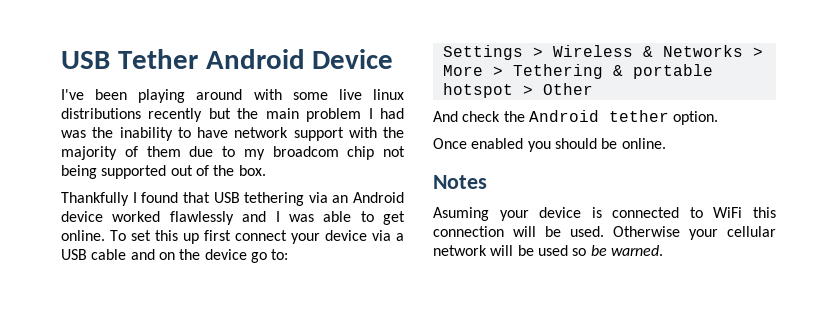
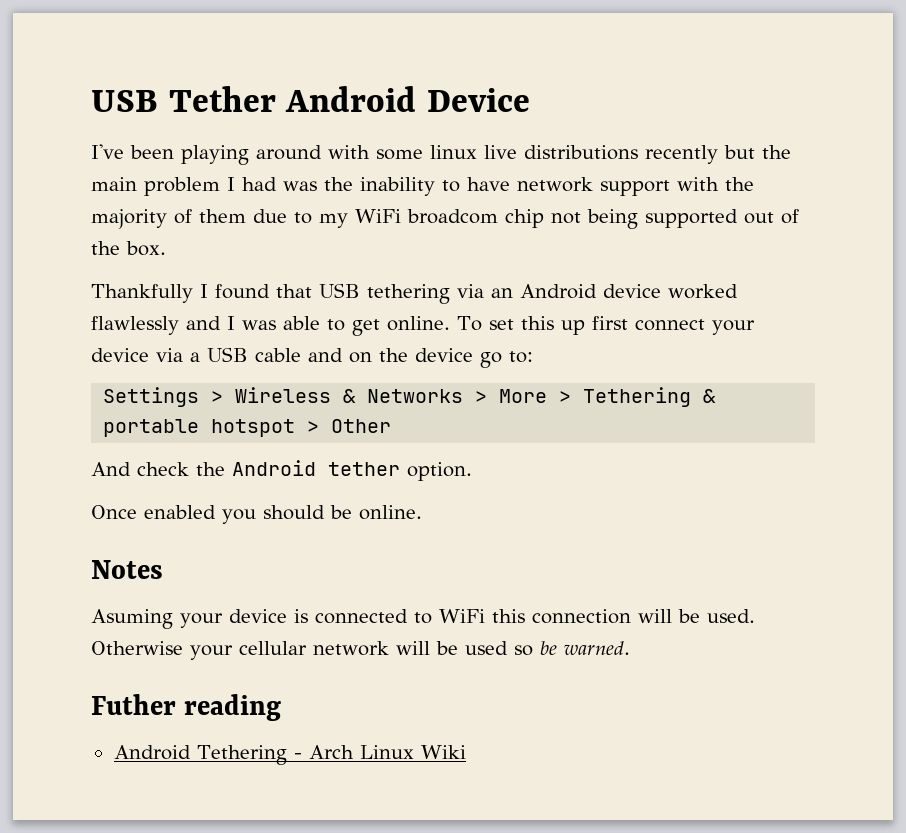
- I've been playing around with some live linux distributions recently but the main problem I had was the inability to have network support with the majority of them due to my broadcom chip not being supported out of the box.
+ I've been playing around with some linux live distributions recently but the main problem I had was the inability to have network support with the majority of them due to my WiFi broadcom chip not being supported out of the box.
+ Futher reading
+ Android Tethering - Arch Linux Wiki

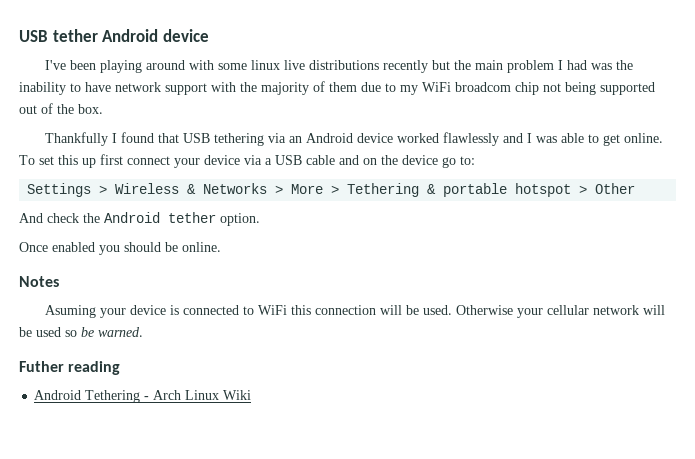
- USB Tether Android Device
+ USB tether Android device

